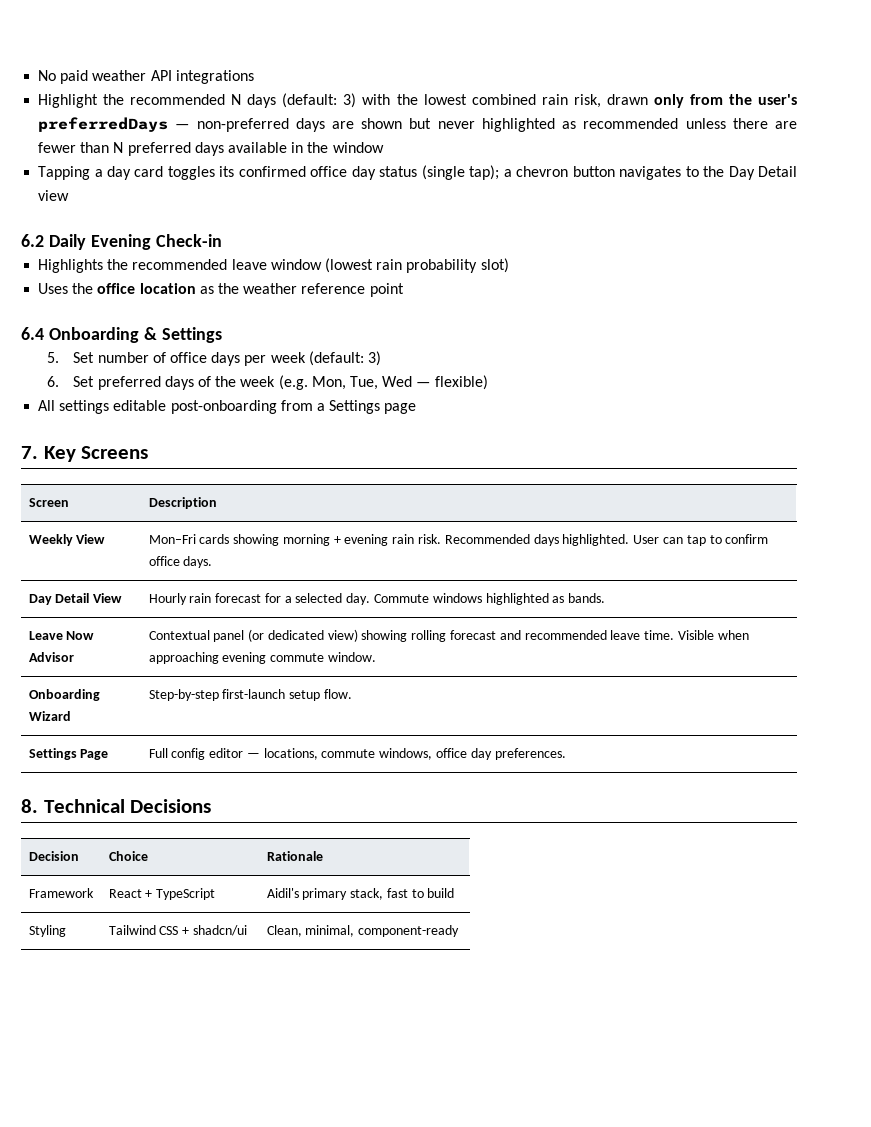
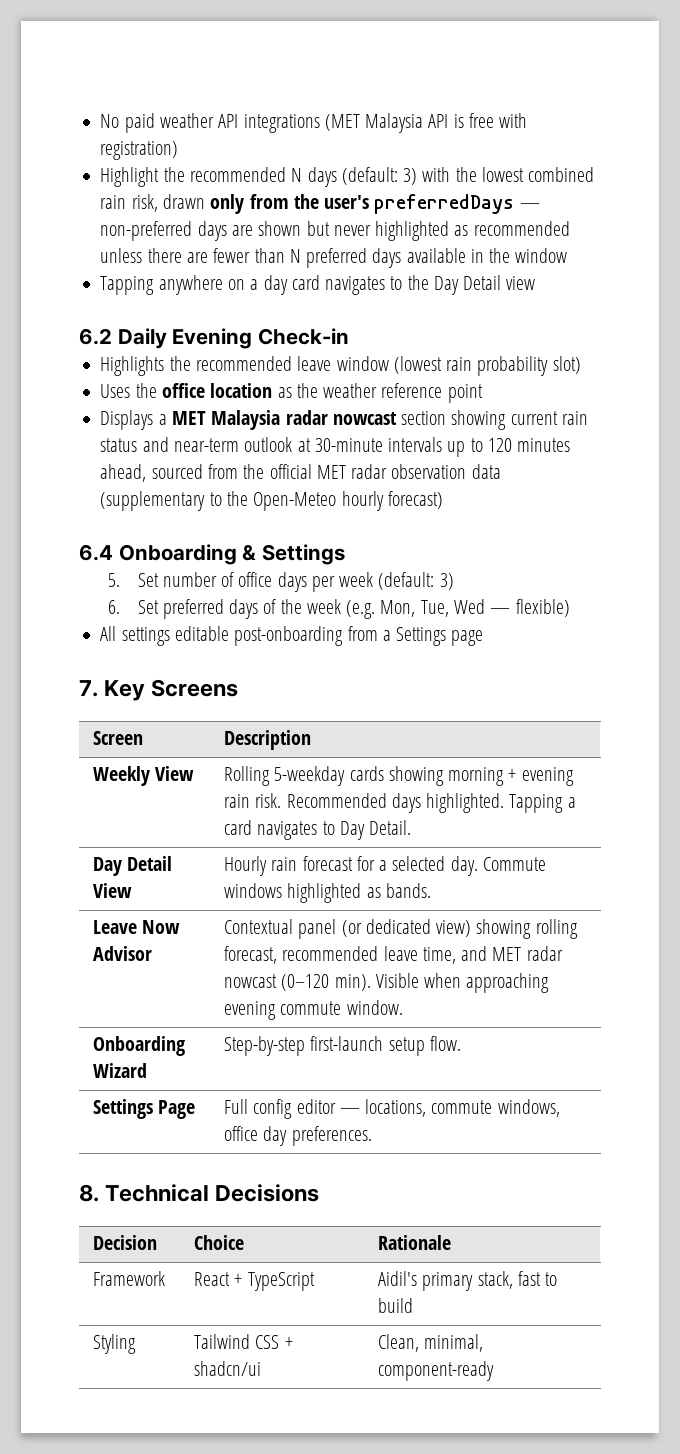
- No paid weather API integrations
+ No paid weather API integrations (MET Malaysia API is free with registration)
- Tapping a day card toggles its confirmed office day status (single tap); a chevron button navigates to the Day Detail view
+ Tapping anywhere on a day card navigates to the Day Detail view
+ Displays a MET Malaysia radar nowcast section showing current rain status and near-term outlook at 30-minute intervals up to 120 minutes ahead, sourced from the official MET radar observation data (supplementary to the Open-Meteo hourly forecast)
- Weekly View | Mon–Fri cards showing morning + evening rain risk. Recommended days highlighted. User can tap to confirm office days.
+ Weekly View | Rolling 5-weekday cards showing morning + evening rain risk. Recommended days highlighted. Tapping a card navigates to Day Detail.
- Leave Now Advisor | Contextual panel (or dedicated view) showing rolling forecast and recommended leave time. Visible when approaching evening commute window.
+ Leave Now Advisor | Contextual panel (or dedicated view) showing rolling forecast, recommended leave time, and MET radar nowcast (0–120 min). Visible when approaching evening commute window.

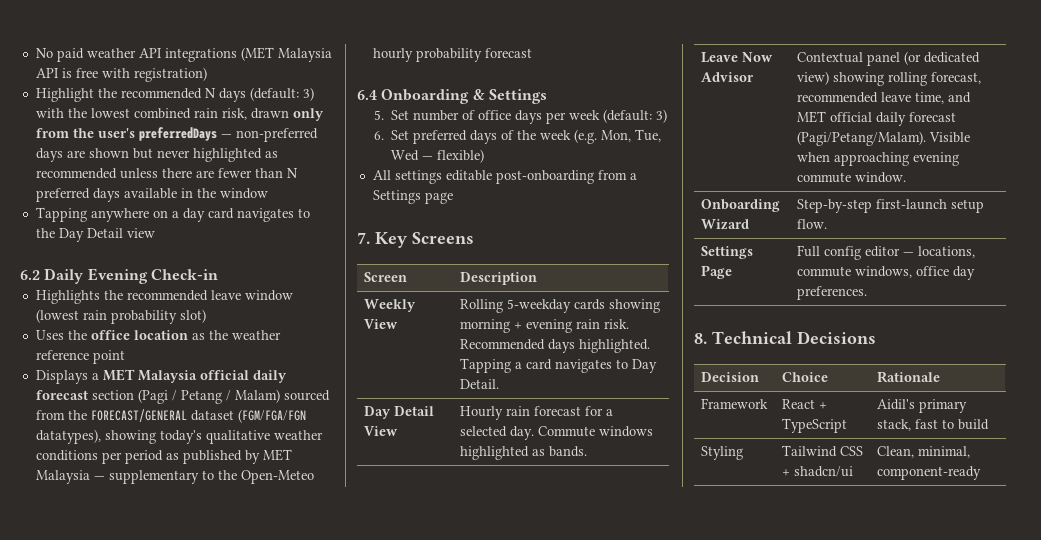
- Displays a MET Malaysia radar nowcast section showing current rain status and near-term outlook at 30-minute intervals up to 120 minutes ahead, sourced from the official MET radar observation data (supplementary to the Open-Meteo hourly forecast)
+ Displays a MET Malaysia official daily forecast section (Pagi / Petang / Malam) sourced from the FORECAST/GENERAL dataset (FGM/FGA/FGN datatypes), showing today's qualitative weather conditions per period as published by MET Malaysia — supplementary to the Open-Meteo hourly probability forecast
- Leave Now Advisor | Contextual panel (or dedicated view) showing rolling forecast, recommended leave time, and MET radar nowcast (0–120 min). Visible when approaching evening commute window.
+ Leave Now Advisor | Contextual panel (or dedicated view) showing rolling forecast, recommended leave time, and MET official daily forecast (Pagi/Petang/Malam). Visible when approaching evening commute window.

